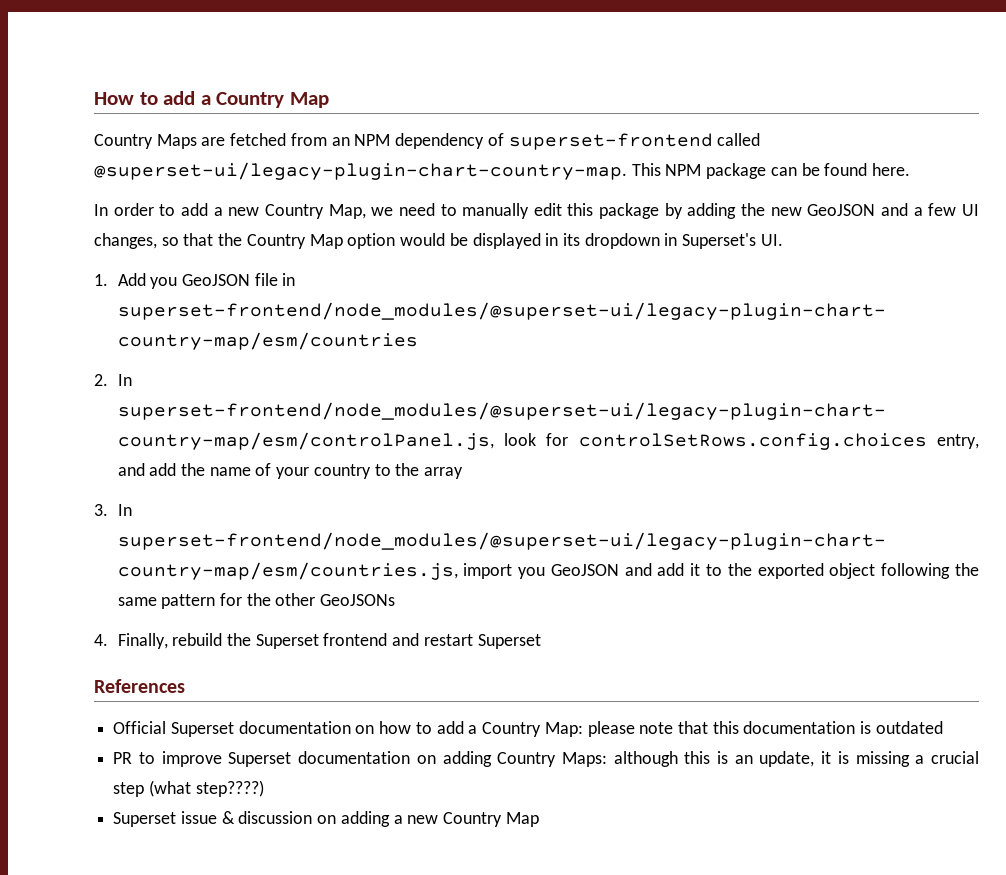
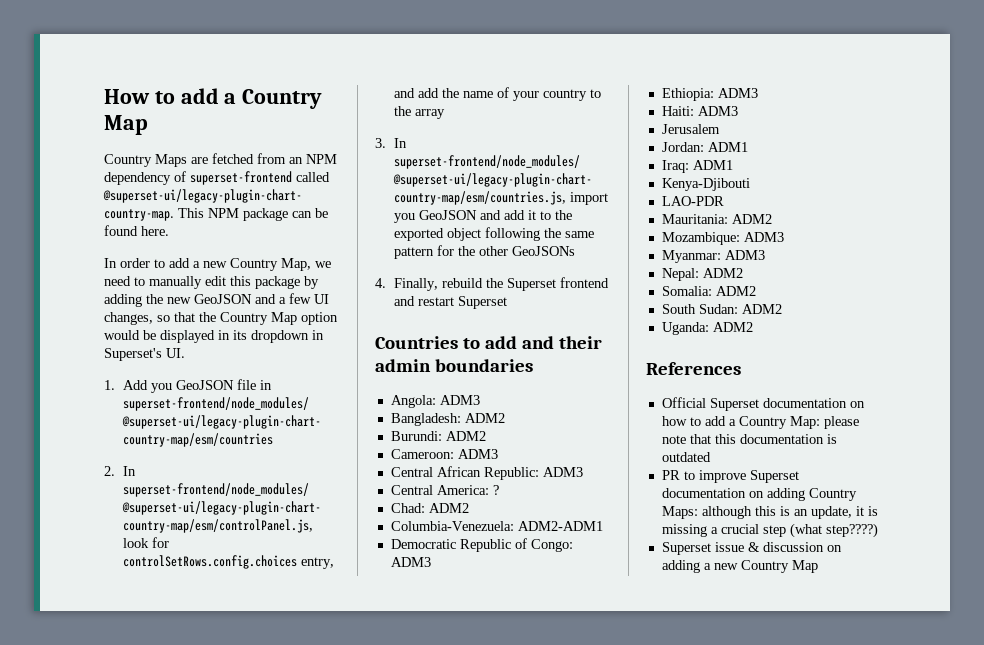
+ Countries to add and their admin boundaries
+ Angola: ADM3
+ Bangladesh: ADM2
+ Burundi: ADM2
+ Cameroon: ADM3
+ Central African Republic: ADM3
+ Central America: ?
+ Chad: ADM2
+ Columbia-Venezuela: ADM2-ADM1
+ Democratic Republic of Congo: ADM3
+ Ethiopia: ADM3
+ Haiti: ADM3
+ Jerusalem
+ Jordan: ADM1
+ Iraq: ADM1
+ Kenya-Djibouti
+ LAO-PDR
+ Mauritania: ADM2
+ Mozambique: ADM3
+ Myanmar: ADM3
+ Nepal: ADM2
+ Somalia: ADM2
+ South Sudan: ADM2
+ Uganda: ADM2

